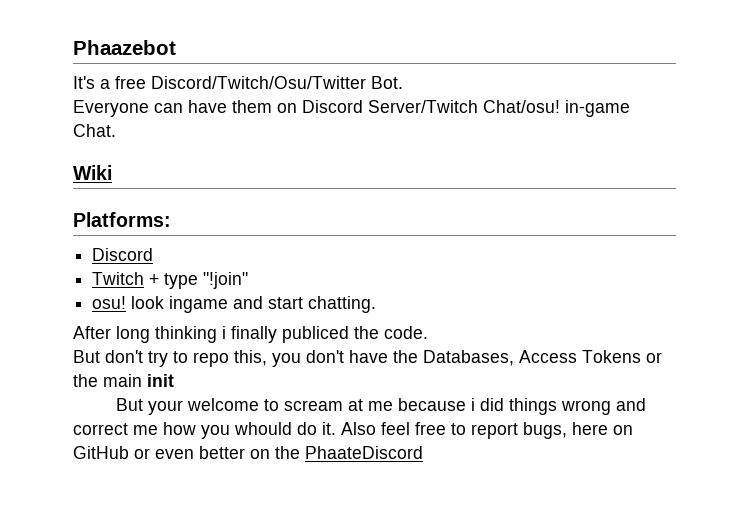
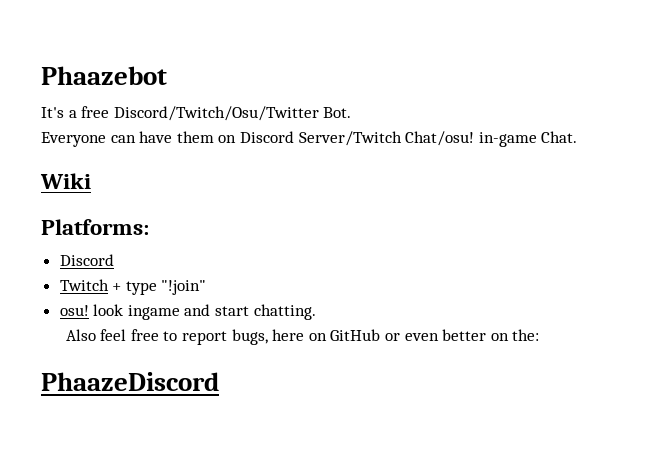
- After long thinking i finally publiced the code.
- But don't try to repo this, you don't have the Databases, Access Tokens or the main init
- But your welcome to scream at me because i did things wrong and correct me how you whould do it. Also feel free to report bugs, here on GitHub or even better on the PhaateDiscord
+ Also feel free to report bugs, here on GitHub or even better on the:
+ PhaazeDiscord

